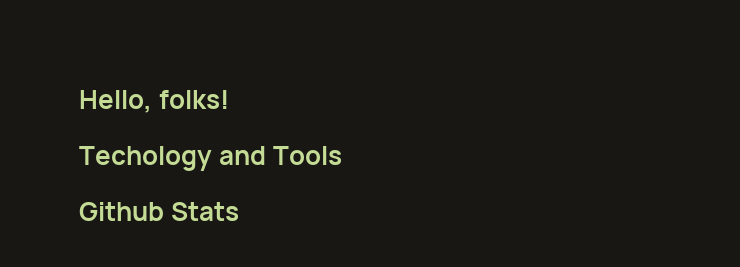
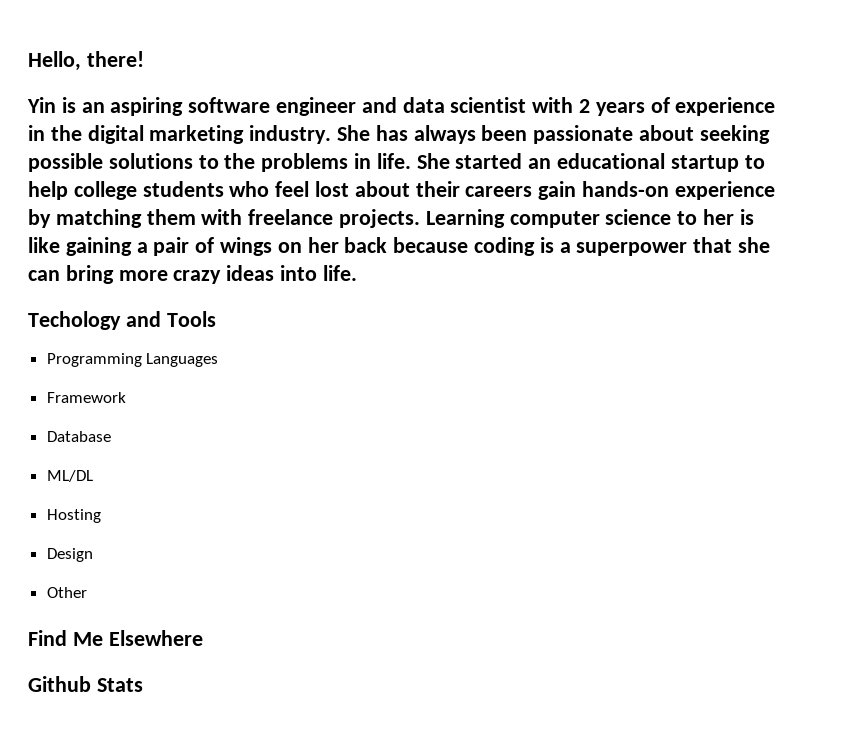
- Hello, folks!
+ Hello, there!
+ Yin is an aspiring software engineer and data scientist with 2 years of experience in the digital marketing industry. She has always been passionate about seeking possible solutions to the problems in life. She started an educational startup to help college students who feel lost about their careers gain hands-on experience by matching them with freelance projects. Learning computer science to her is like gaining a pair of wings on her back because coding is a superpower that she can bring more crazy ideas into life.
  Techology and Tools
+ Programming Languages
+ Framework
+ Database
+ ML/DL
+ Hosting
+ Design
+ Other
+ Find Me Elsewhere

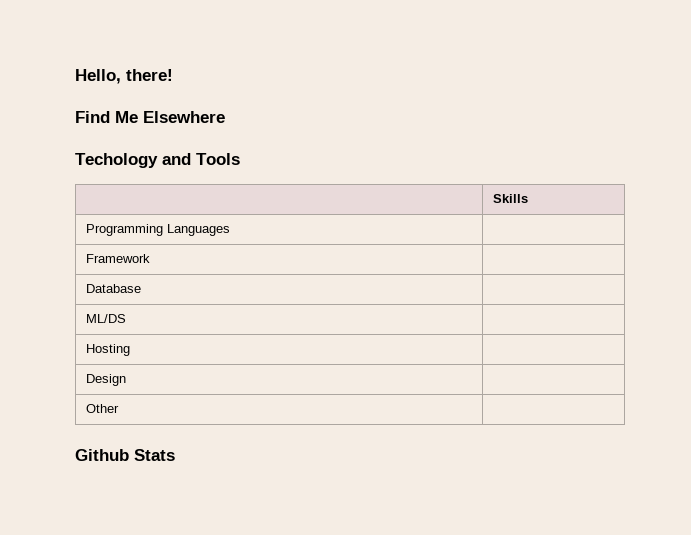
- Yin is an aspiring software engineer and data scientist with 2 years of experience in the digital marketing industry. She has always been passionate about seeking possible solutions to the problems in life. She started an educational startup to help college students who feel lost about their careers gain hands-on experience by matching them with freelance projects. Learning computer science to her is like gaining a pair of wings on her back because coding is a superpower that she can bring more crazy ideas into life.
+ Find Me Elsewhere
  Techology and Tools
- Programming Languages
- Framework
- Database
- ML/DL
- Hosting
- Design
- Other
- Find Me Elsewhere
+ | Skills
+ Programming Languages |
+ Framework |
+ Database |
+ ML/DS |
+ Hosting |
+ Design |
+ Other |

